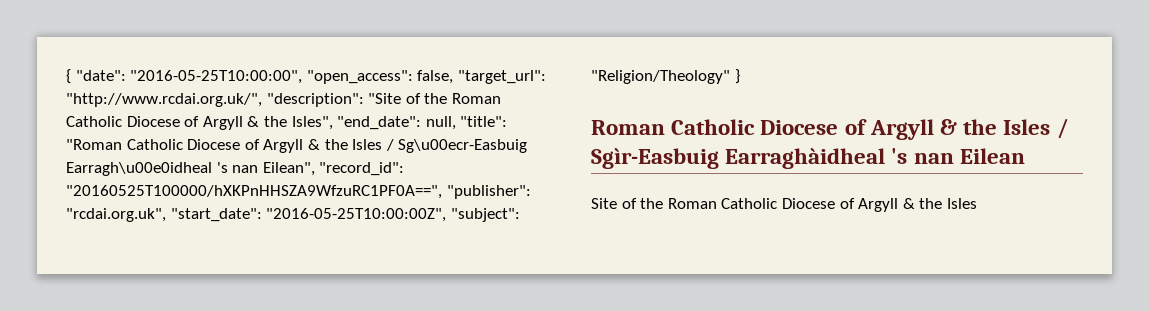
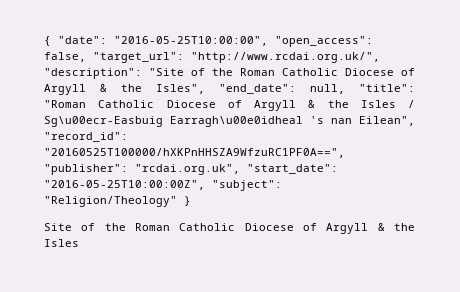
- Roman Catholic Diocese of Argyll & the Isles / Sgìr-Easbuig Earraghàidheal 's nan Eilean

